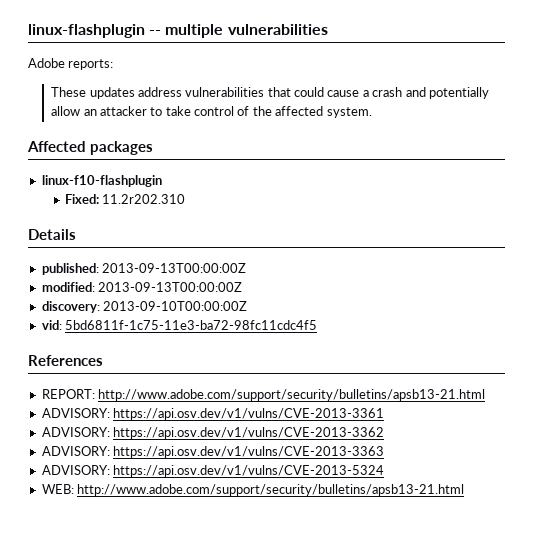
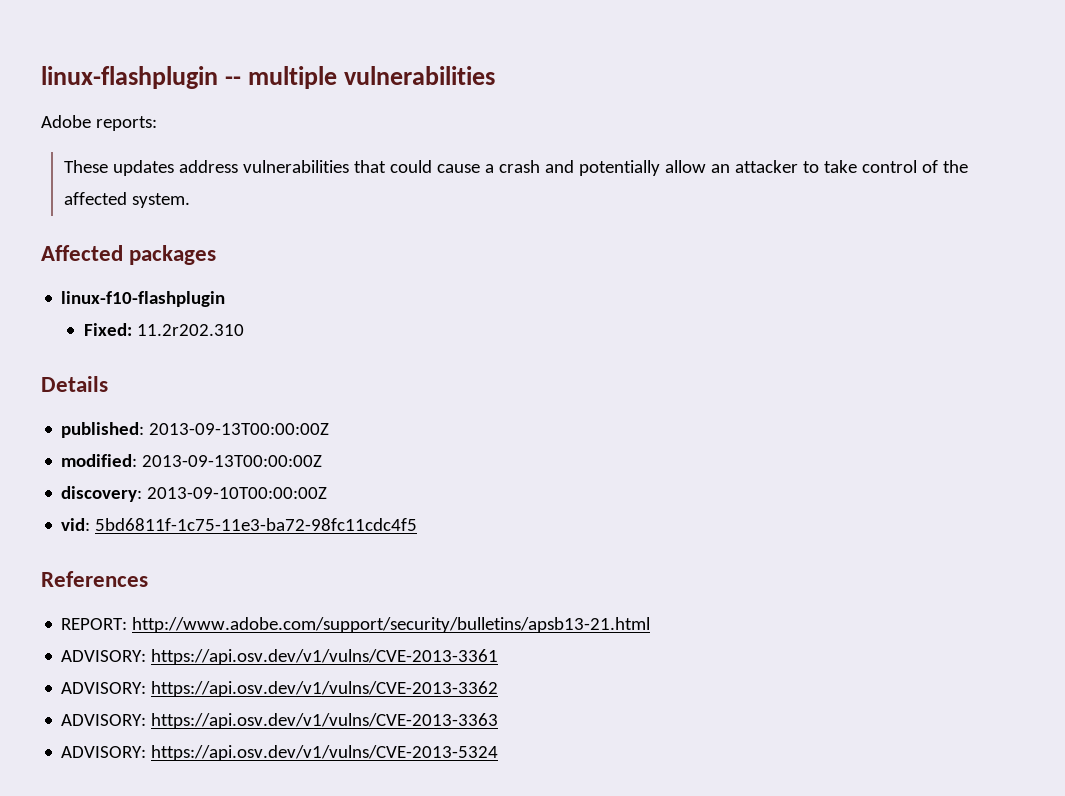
- WEB: http://www.adobe.com/support/security/bulletins/apsb13-21.html

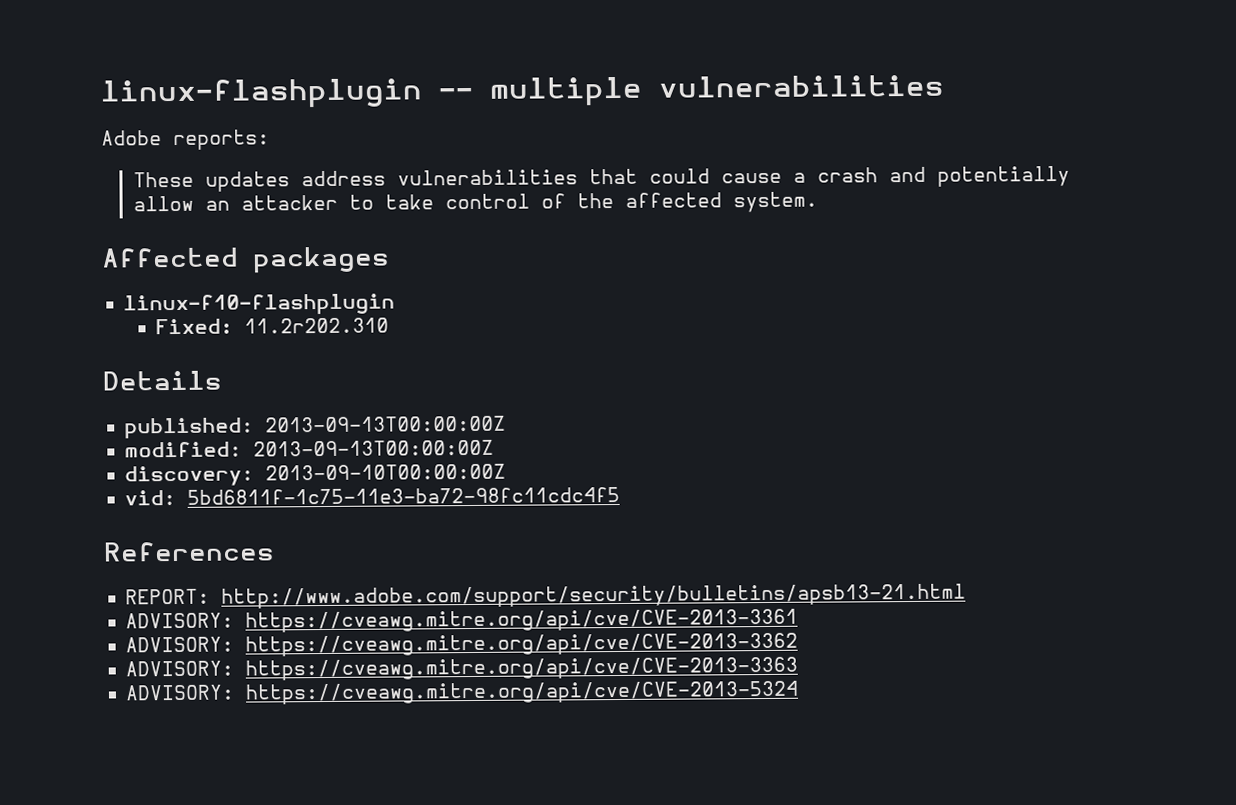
- ADVISORY: https://api.osv.dev/v1/vulns/CVE-2013-3361
- ADVISORY: https://api.osv.dev/v1/vulns/CVE-2013-3362
- ADVISORY: https://api.osv.dev/v1/vulns/CVE-2013-3363
- ADVISORY: https://api.osv.dev/v1/vulns/CVE-2013-5324
+ ADVISORY: https://cveawg.mitre.org/api/cve/CVE-2013-3361
+ ADVISORY: https://cveawg.mitre.org/api/cve/CVE-2013-3362
+ ADVISORY: https://cveawg.mitre.org/api/cve/CVE-2013-3363
+ ADVISORY: https://cveawg.mitre.org/api/cve/CVE-2013-5324

